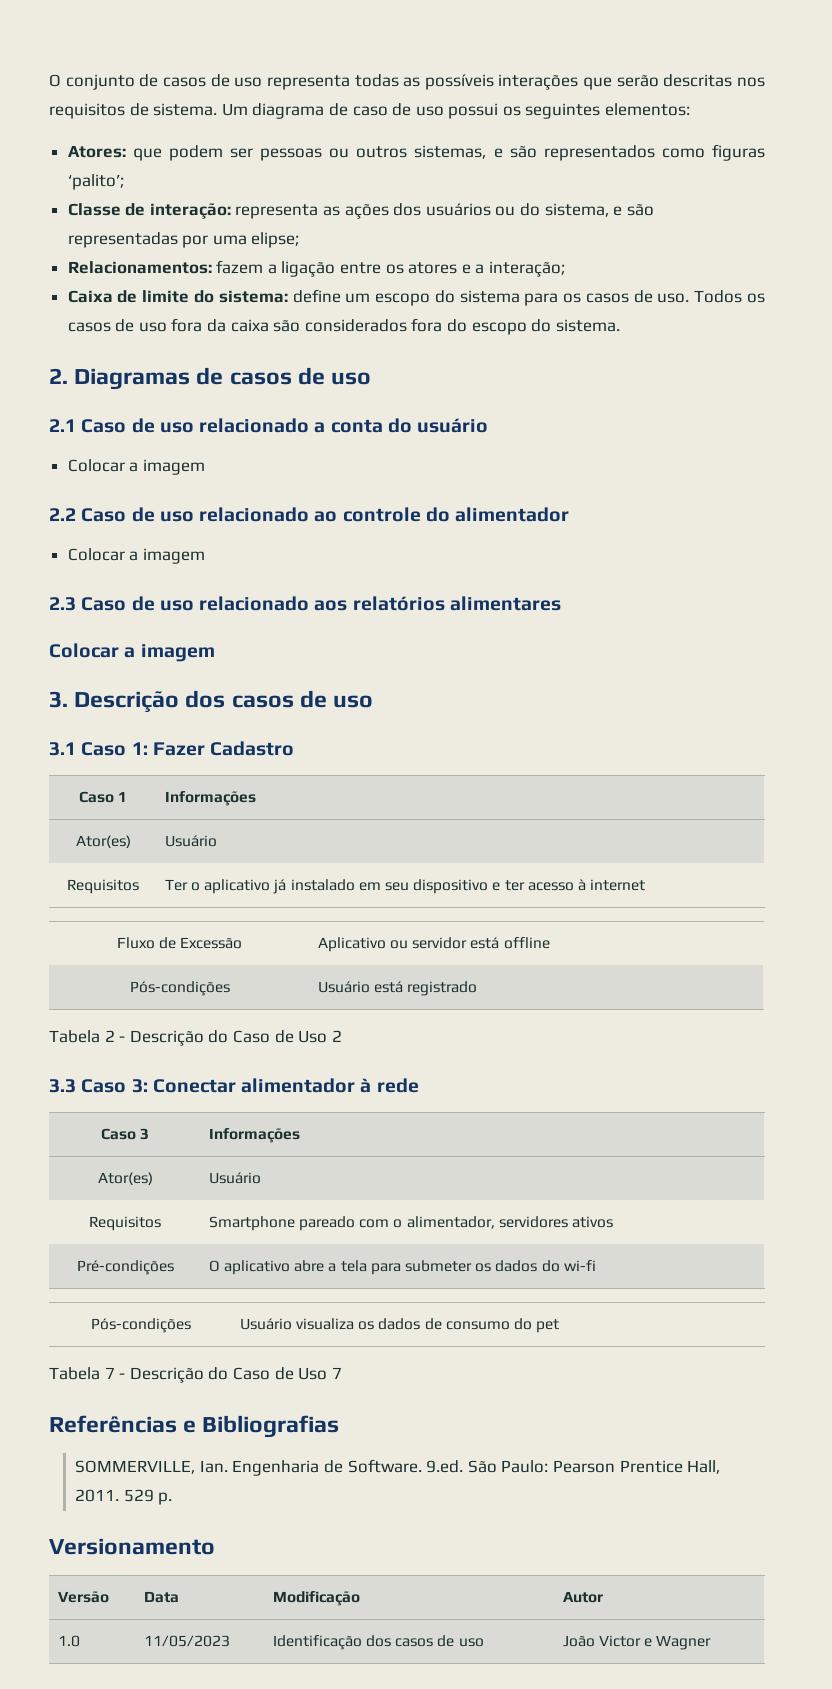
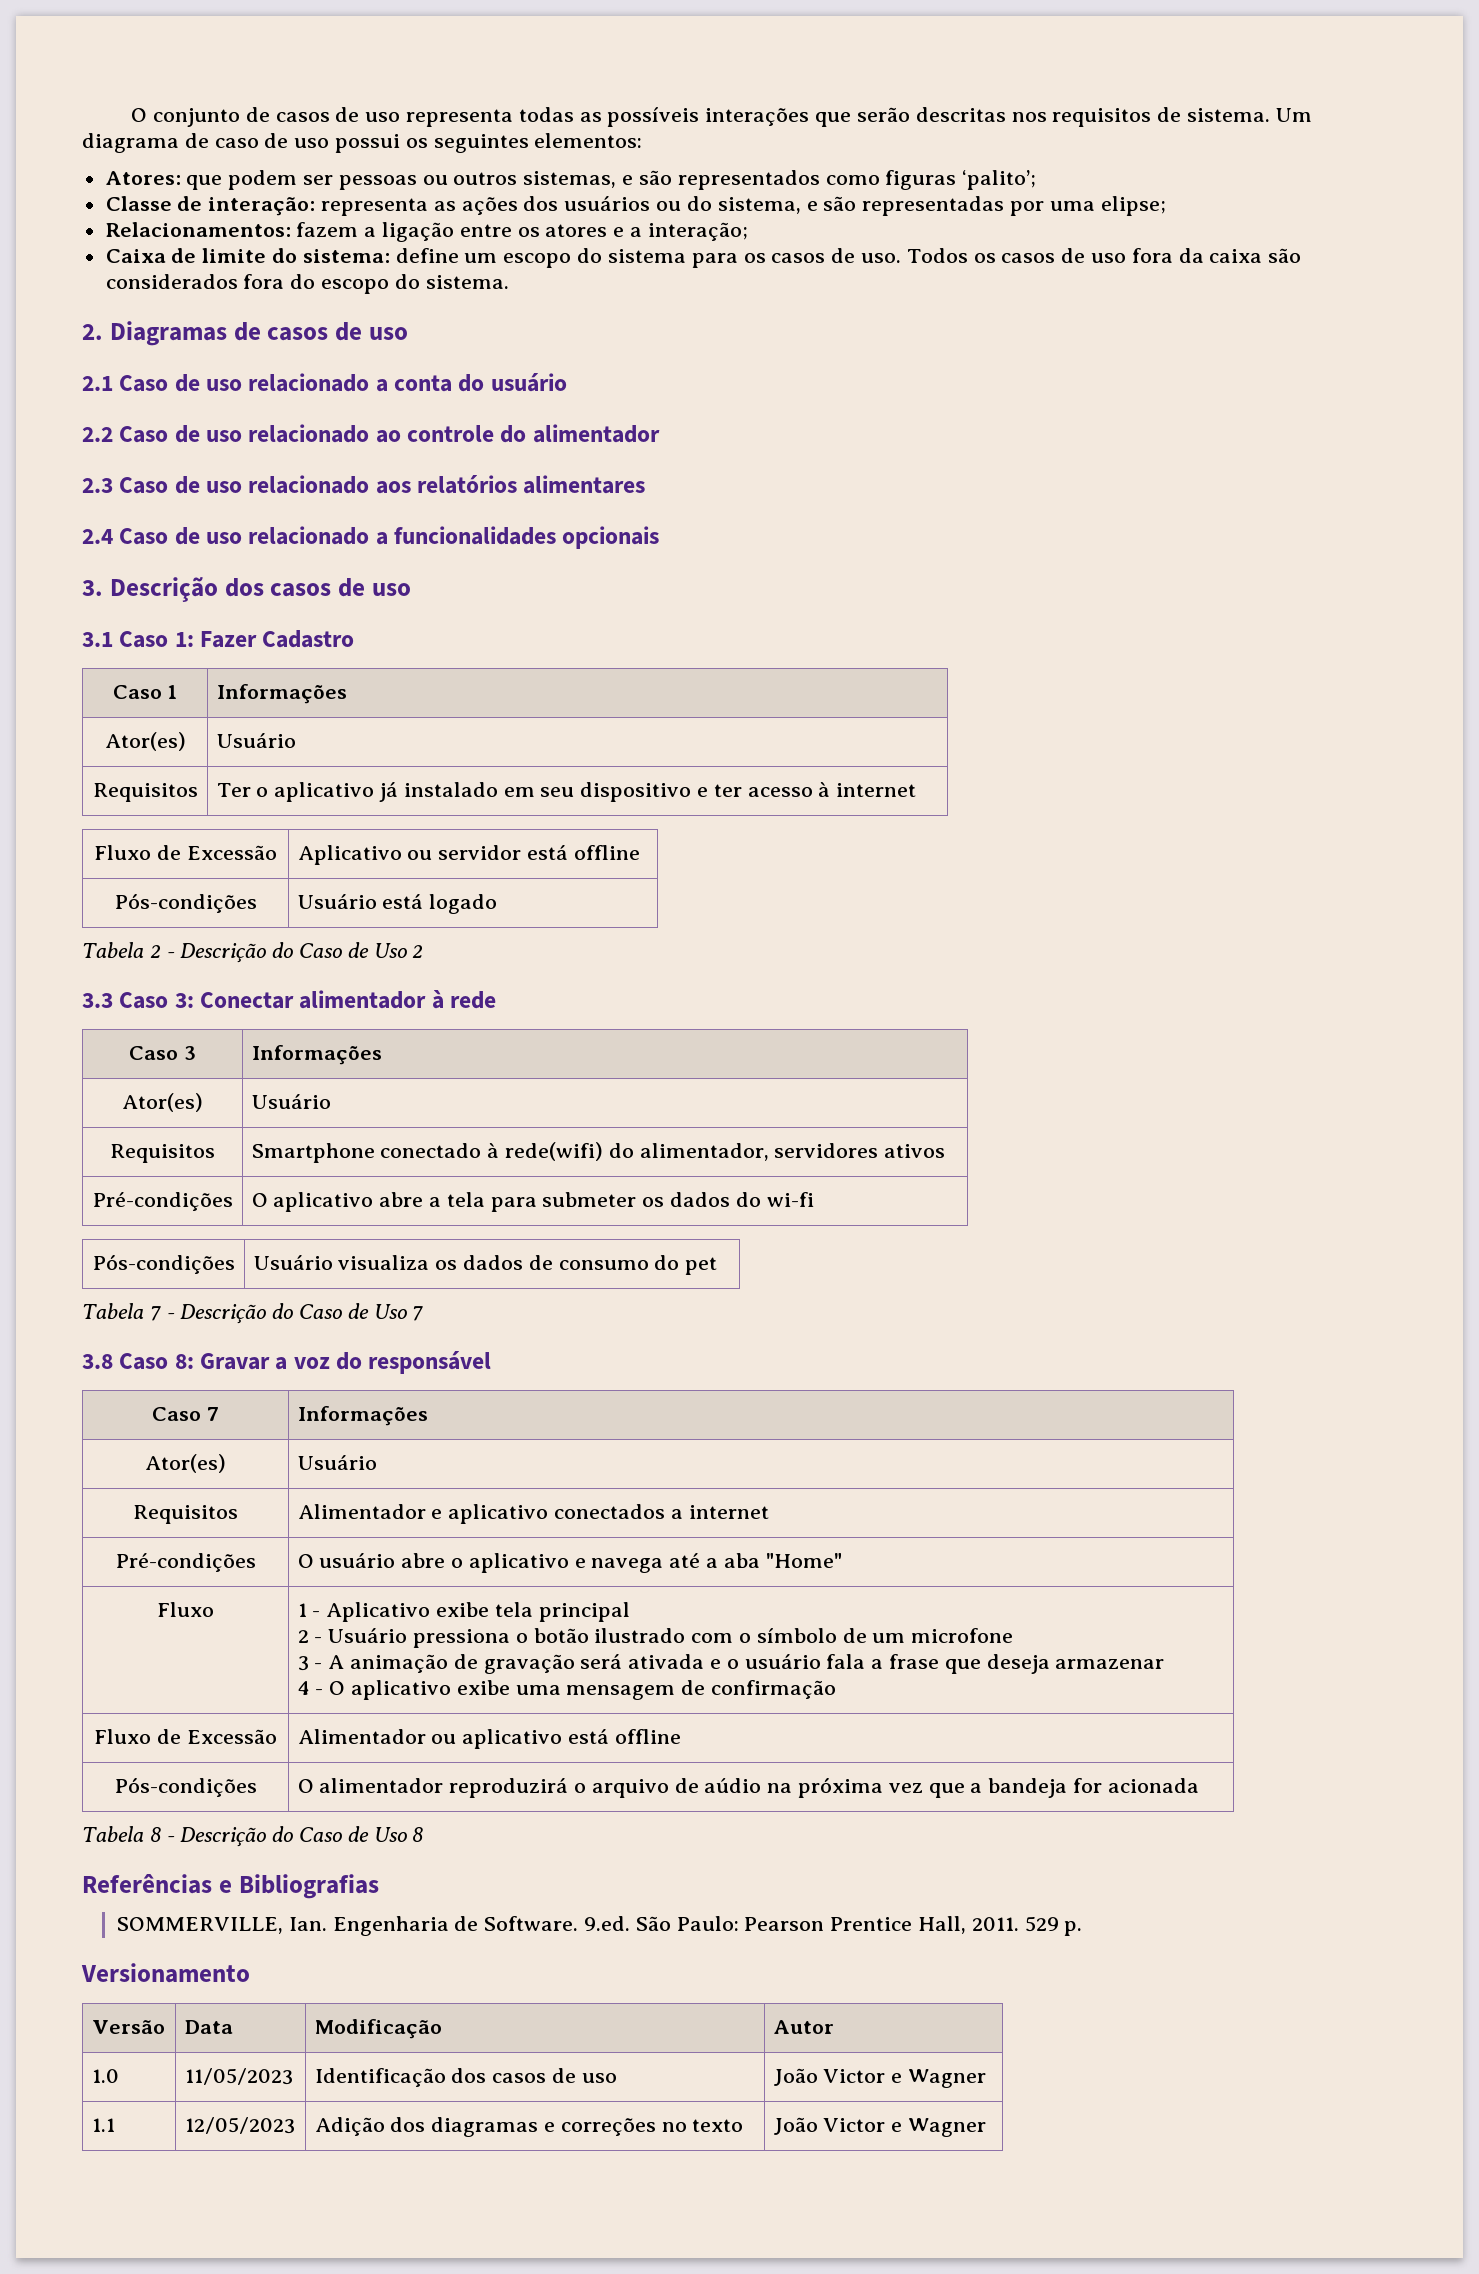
  2.1 Caso de uso relacionado a conta do usuário
- Colocar a imagem
  2.2 Caso de uso relacionado ao controle do alimentador
- Colocar a imagem
  2.3 Caso de uso relacionado aos relatórios alimentares
- Colocar a imagem
+ 2.4 Caso de uso relacionado a funcionalidades opcionais
- Pós-condições | Usuário está registrado
+ Pós-condições | Usuário está logado
- Requisitos | Smartphone pareado com o alimentador, servidores ativos
+ Requisitos | Smartphone conectado à rede(wifi) do alimentador, servidores ativos
+ 3.8 Caso 8: Gravar a voz do responsável
+ Caso 7 | Informações
+ Ator(es) | Usuário
+ Requisitos | Alimentador e aplicativo conectados a internet
+ Pré-condições | O usuário abre o aplicativo e navega até a aba "Home"
+ Fluxo | 1 - Aplicativo exibe tela principal
+ 2 - Usuário pressiona o botão ilustrado com o símbolo de um microfone
+ 3 - A animação de gravação será ativada e o usuário fala a frase que deseja armazenar
+ 4 - O aplicativo exibe uma mensagem de confirmação
+ Fluxo de Excessão | Alimentador ou aplicativo está offline
+ Pós-condições | O alimentador reproduzirá o arquivo de aúdio na próxima vez que a bandeja for acionada
+ Tabela 8 - Descrição do Caso de Uso 8
+ 1.1 | 12/05/2023 | Adição dos diagramas e correções no texto | João Victor e Wagner

